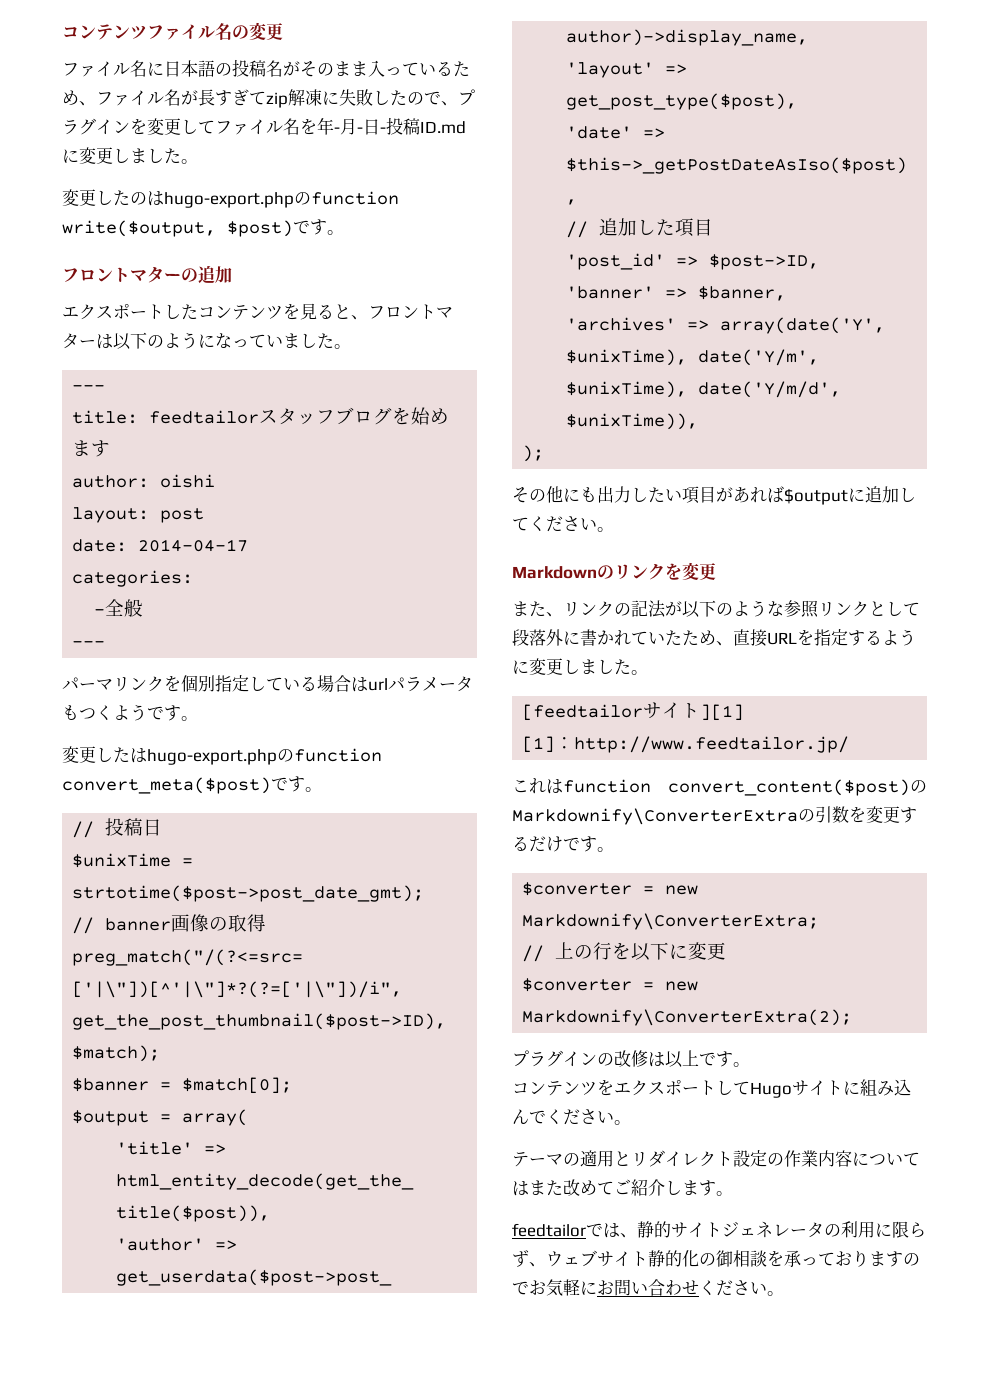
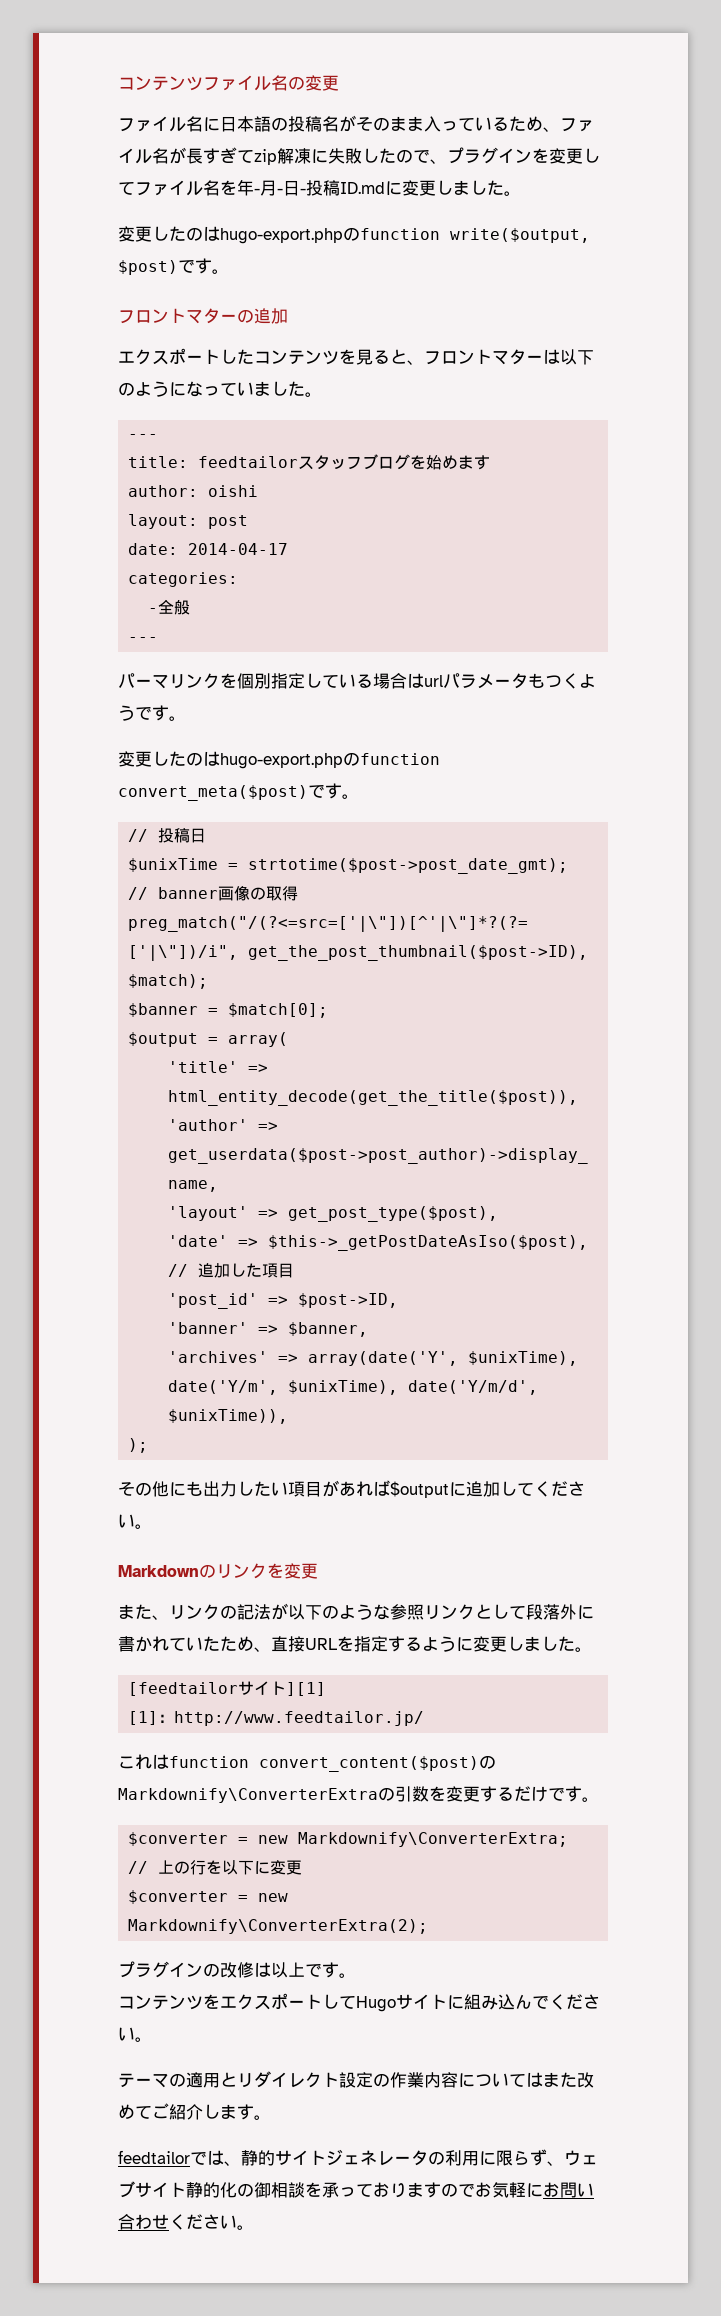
- 変更したはhugo-export.phpのfunction convert_meta($post)です。
+ 変更したのはhugo-export.phpのfunction convert_meta($post)です。

